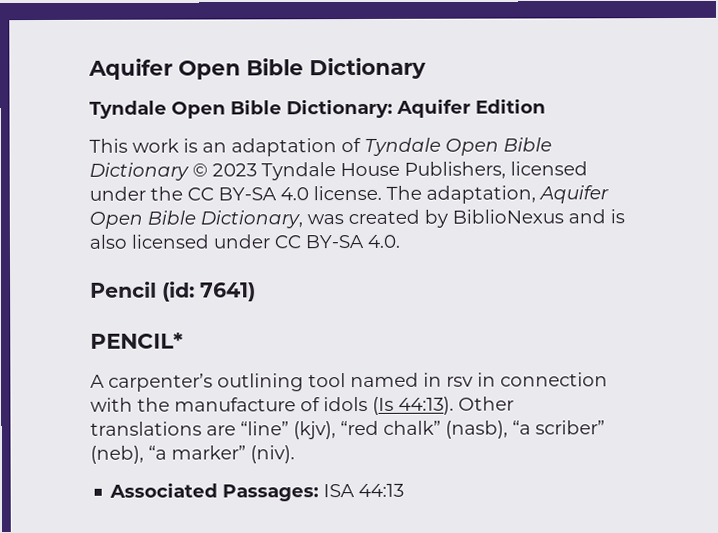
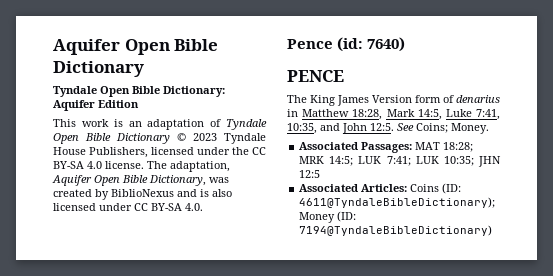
- Pencil (id: 7641)
- PENCIL*
- A carpenter’s outlining tool named in rsv in connection with the manufacture of idols (Is 44:13). Other translations are “line” (kjv), “red chalk” (nasb), “a scriber” (neb), “a marker” (niv).
- Associated Passages: ISA 44:13
+ Pence (id: 7640)
+ PENCE
+ The King James Version form of denarius in Matthew 18:28, Mark 14:5, Luke 7:41, 10:35, and John 12:5. See Coins; Money.
+ Associated Passages: MAT 18:28; MRK 14:5; LUK 7:41; LUK 10:35; JHN 12:5
+ Associated Articles: Coins (ID: 4611@TyndaleBibleDictionary); Money (ID: 7194@TyndaleBibleDictionary)

